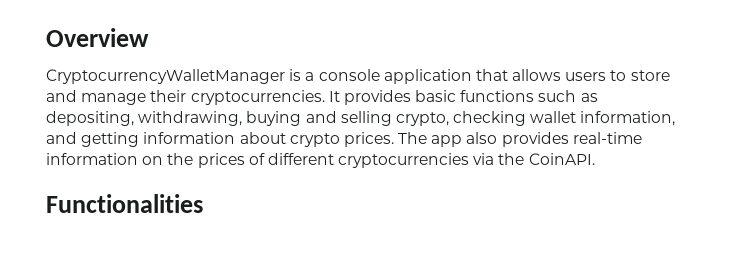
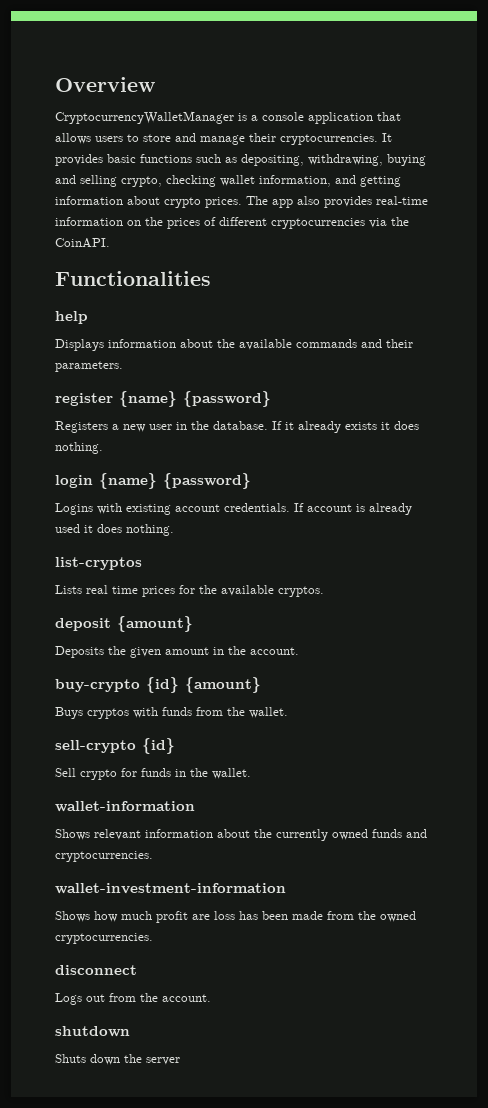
+ help
+ Displays information about the available commands and their parameters.
+ register {name} {password}
+ Registers a new user in the database. If it already exists it does nothing.
+ login {name} {password}
+ Logins with existing account credentials. If account is already used it does nothing.
+ list-cryptos
+ Lists real time prices for the available cryptos.
+ deposit {amount}
+ Deposits the given amount in the account.
+ buy-crypto {id} {amount}
+ Buys cryptos with funds from the wallet.
+ sell-crypto {id}
+ Sell crypto for funds in the wallet.
+ wallet-information
+ Shows relevant information about the currently owned funds and cryptocurrencies.
+ wallet-investment-information
+ Shows how much profit are loss has been made from the owned cryptocurrencies.
+ disconnect
+ Logs out from the account.
+ shutdown
+ Shuts down the server

